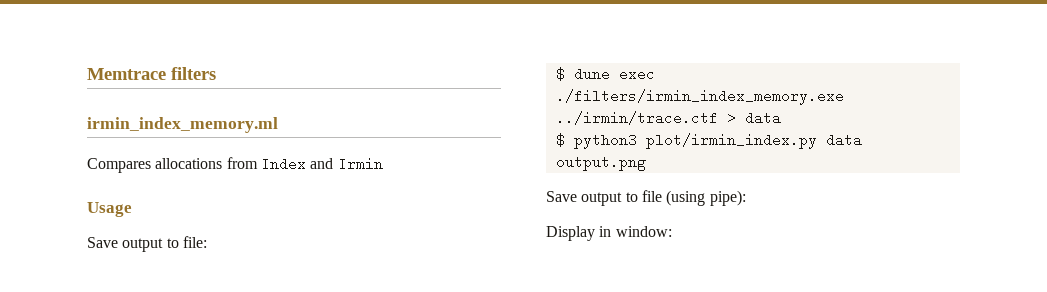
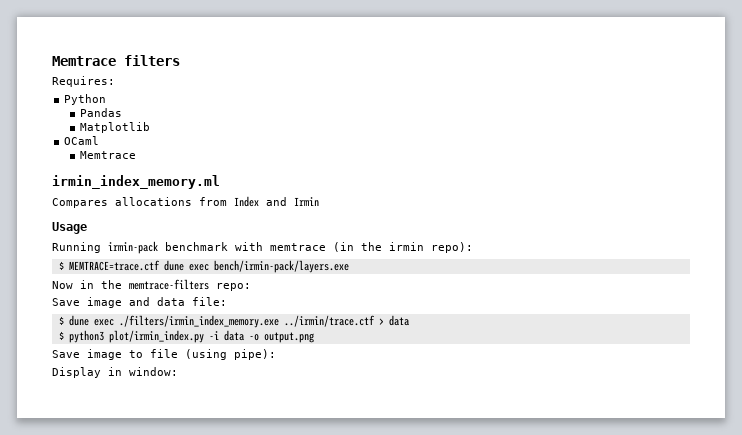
+ Requires:
+ Python
+ Pandas
+ Matplotlib
+ OCaml
+ Memtrace
- Save output to file:
+ Running irmin-pack benchmark with memtrace (in the irmin repo):
+ $ MEMTRACE=trace.ctf dune exec bench/irmin-pack/layers.exe
+ Now in the memtrace-filters repo:
+ Save image and data file:
- $ python3 plot/irmin_index.py data output.png
+ $ python3 plot/irmin_index.py -i data -o output.png
- Save output to file (using pipe):
+ Save image to file (using pipe):

